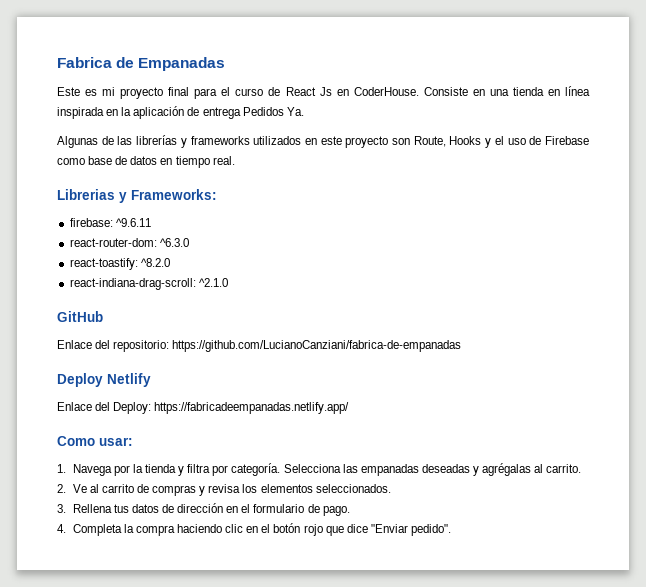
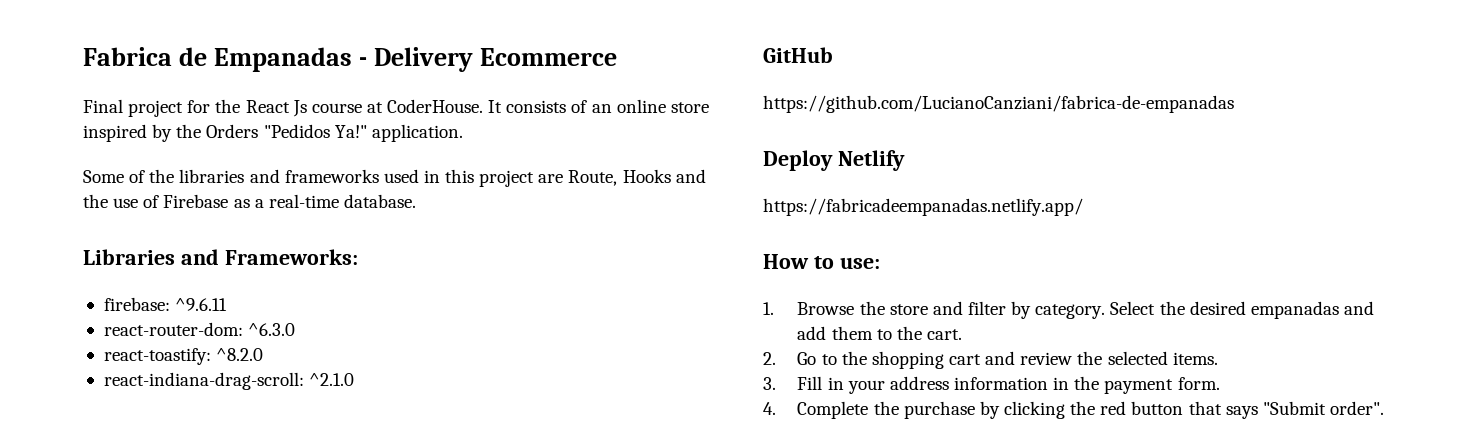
- Fabrica de Empanadas
- Este es mi proyecto final para el curso de React Js en CoderHouse. Consiste en una tienda en línea inspirada en la aplicación de entrega Pedidos Ya.
- Algunas de las librerías y frameworks utilizados en este proyecto son Route, Hooks y el uso de Firebase como base de datos en tiempo real.
- Librerias y Frameworks:
+ Fabrica de Empanadas - Delivery Ecommerce
+ Final project for the React Js course at CoderHouse. It consists of an online store inspired by the Orders "Pedidos Ya!" application.
+ Some of the libraries and frameworks used in this project are Route, Hooks and the use of Firebase as a real-time database.
+ Libraries and Frameworks:
- Enlace del repositorio: https://github.com/LucianoCanziani/fabrica-de-empanadas
+ https://github.com/LucianoCanziani/fabrica-de-empanadas
- Enlace del Deploy: https://fabricadeempanadas.netlify.app/
- Como usar:
- 1. Navega por la tienda y filtra por categoría. Selecciona las empanadas deseadas y agrégalas al carrito.
- 2. Ve al carrito de compras y revisa los elementos seleccionados.
- 3. Rellena tus datos de dirección en el formulario de pago.
- 4. Completa la compra haciendo clic en el botón rojo que dice "Enviar pedido".
+ https://fabricadeempanadas.netlify.app/
+ How to use:
+ 1. Browse the store and filter by category. Select the desired empanadas and add them to the cart.
+ 2. Go to the shopping cart and review the selected items.
+ 3. Fill in your address information in the payment form.
+ 4. Complete the purchase by clicking the red button that says "Submit order".

